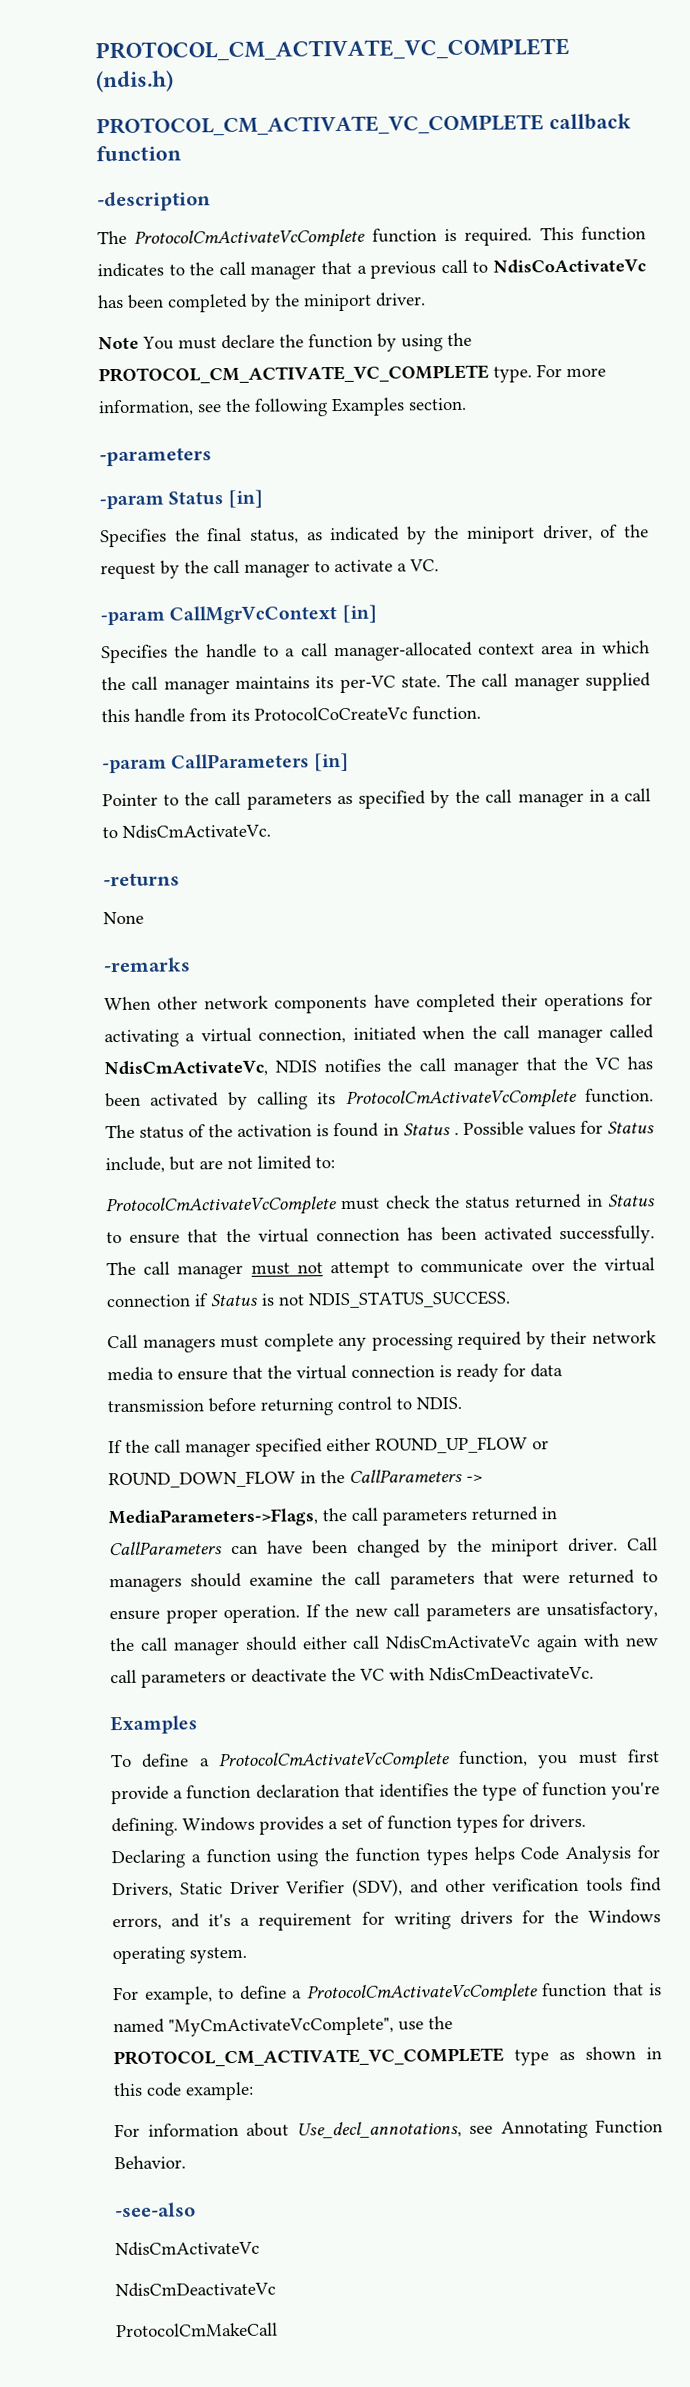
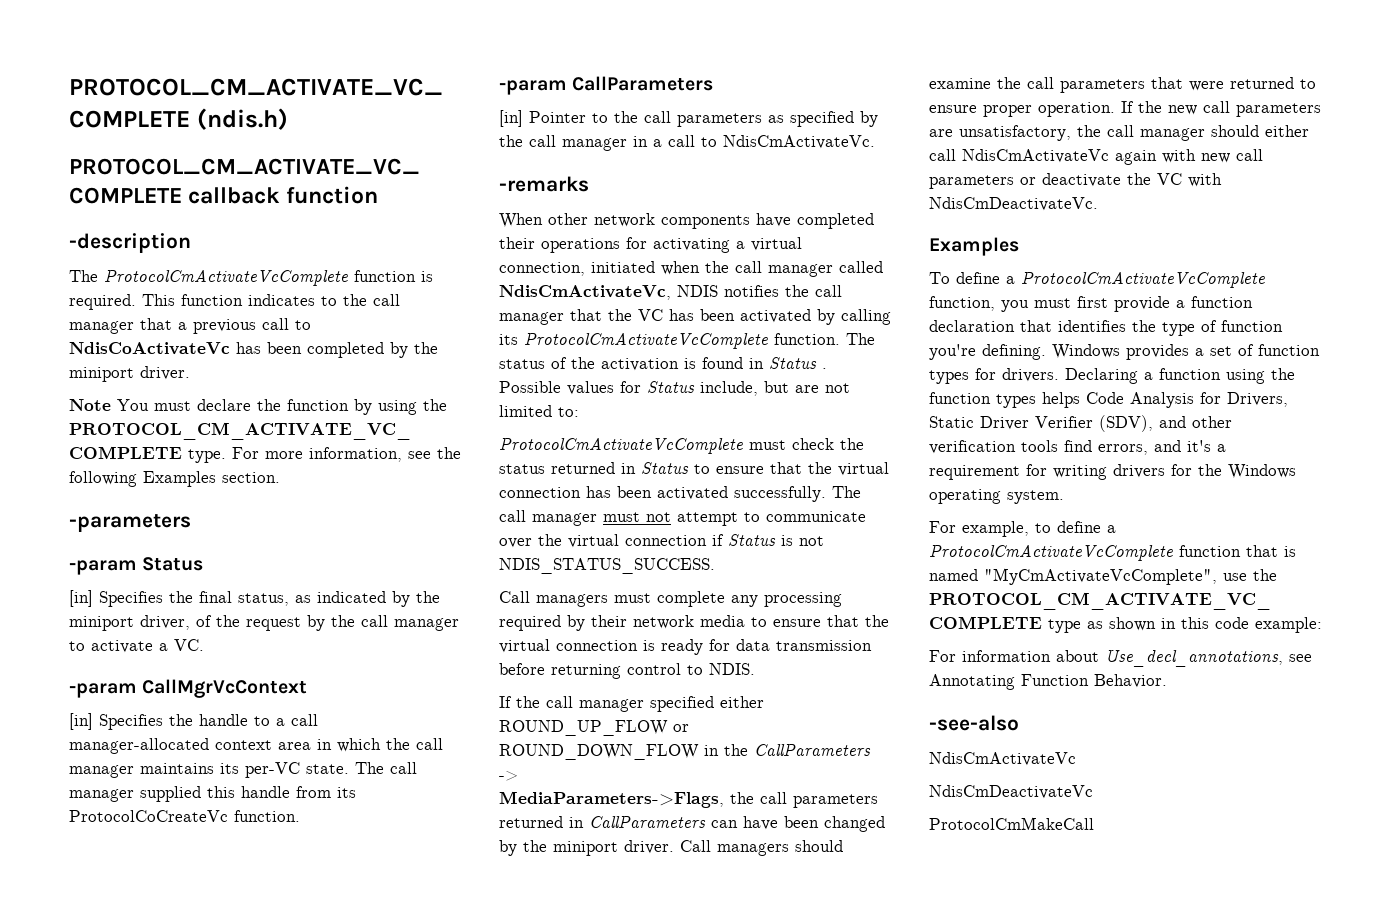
- -param Status [in]
- Specifies the final status, as indicated by the miniport driver, of the request by the call manager to activate a VC.
+ -param Status
+ [in] Specifies the final status, as indicated by the miniport driver, of the request by the call manager to activate a VC.
- -param CallMgrVcContext [in]
- Specifies the handle to a call manager-allocated context area in which the call manager maintains its per-VC state.
+ -param CallMgrVcContext
+ [in] Specifies the handle to a call manager-allocated context area in which the call manager maintains its per-VC state.
- -param CallParameters [in]
- Pointer to the call parameters as specified by the call manager in a call to NdisCmActivateVc.
+ -param CallParameters
+ [in] Pointer to the call parameters as specified by the call manager in a call to NdisCmActivateVc.
- -returns
- None

